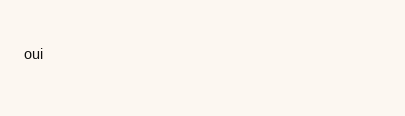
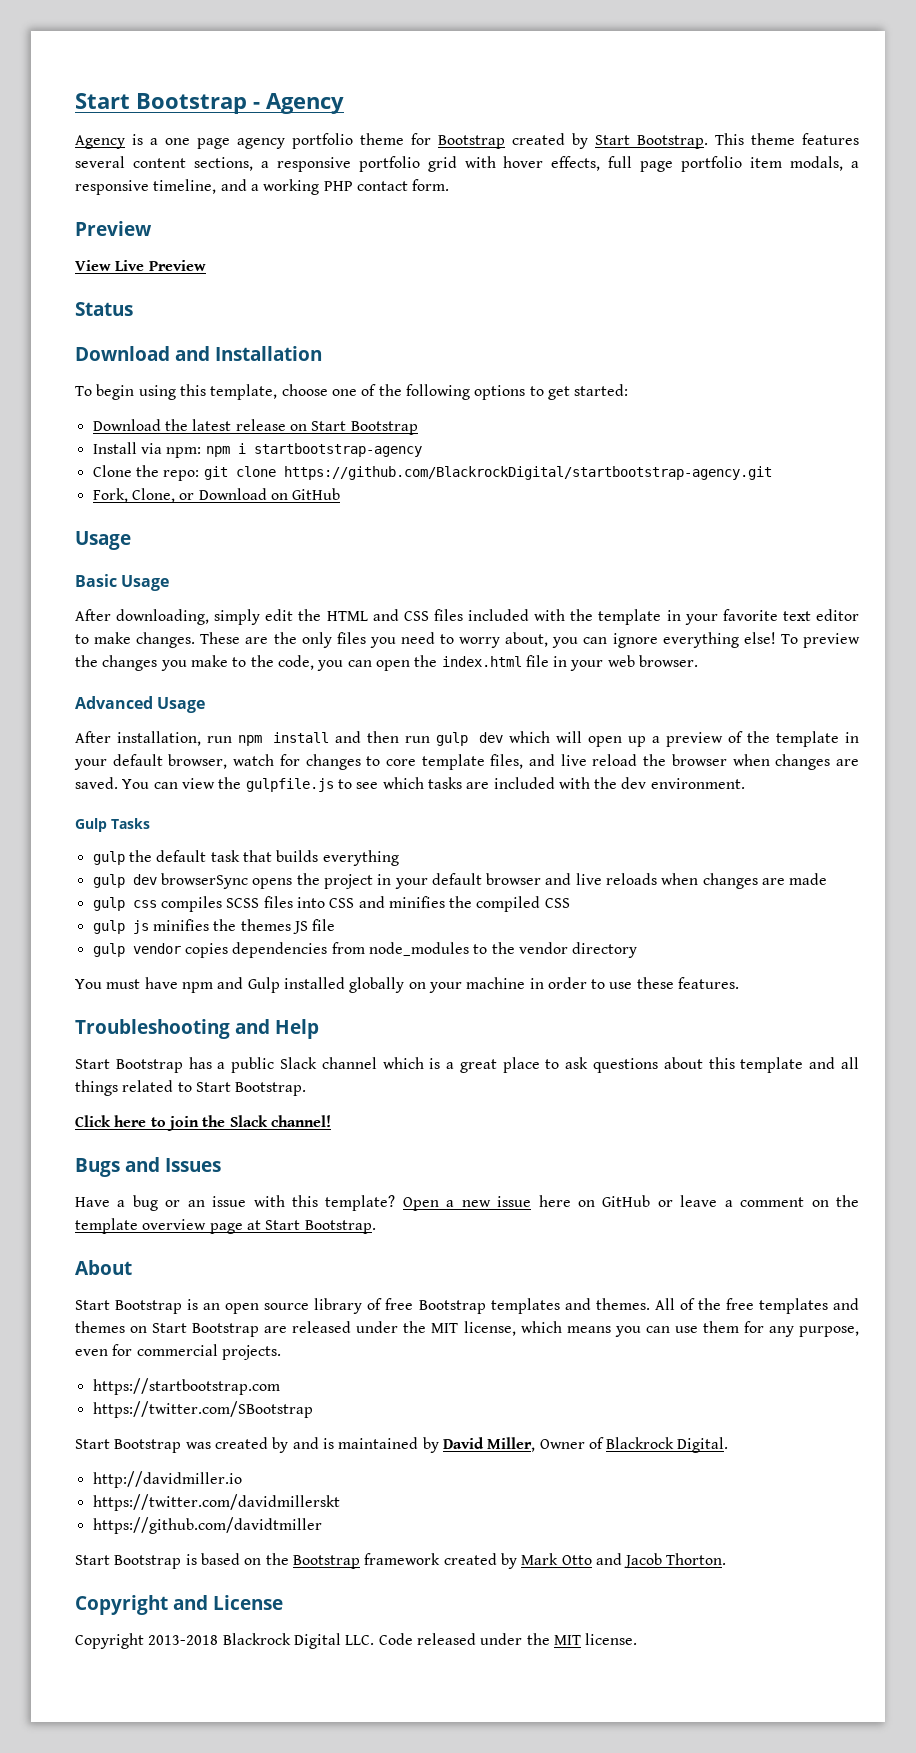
- oui
+ Start Bootstrap - Agency
+ Agency is a one page agency portfolio theme for Bootstrap created by Start Bootstrap. This theme features several content sections, a responsive portfolio grid with hover effects, full page portfolio item modals, a responsive timeline, and a working PHP contact form.
+ Preview
+ View Live Preview
+ Status
+ Download and Installation
+ To begin using this template, choose one of the following options to get started:
+ Download the latest release on Start Bootstrap
+ Install via npm: npm i startbootstrap-agency
+ Clone the repo: git clone https://github.com/BlackrockDigital/startbootstrap-agency.git
+ Fork, Clone, or Download on GitHub
+ Usage
+ Basic Usage
+ After downloading, simply edit the HTML and CSS files included with the template in your favorite text editor to make changes. These are the only files you need to worry about, you can ignore everything else! To preview the changes you make to the code, you can open the index.html file in your web browser.
+ Advanced Usage
+ After installation, run npm install and then run gulp dev which will open up a preview of the template in your default browser, watch for changes to core template files, and live reload the browser when changes are saved. You can view the gulpfile.js to see which tasks are included with the dev environment.
+ Gulp Tasks
+ gulp the default task that builds everything
+ gulp dev browserSync opens the project in your default browser and live reloads when changes are made
+ gulp css compiles SCSS files into CSS and minifies the compiled CSS
+ gulp js minifies the themes JS file
+ gulp vendor copies dependencies from node_modules to the vendor directory
+ You must have npm and Gulp installed globally on your machine in order to use these features.
+ Troubleshooting and Help
+ Start Bootstrap has a public Slack channel which is a great place to ask questions about this template and all things related to Start Bootstrap.
+ Click here to join the Slack channel!
+ Bugs and Issues
+ Have a bug or an issue with this template? Open a new issue here on GitHub or leave a comment on the template overview page at Start Bootstrap.
+ About
+ Start Bootstrap is an open source library of free Bootstrap templates and themes. All of the free templates and themes on Start Bootstrap are released under the MIT license, which means you can use them for any purpose, even for commercial projects.
+ https://startbootstrap.com
+ https://twitter.com/SBootstrap
+ Start Bootstrap was created by and is maintained by David Miller, Owner of Blackrock Digital.
+ http://davidmiller.io
+ https://twitter.com/davidmillerskt
+ https://github.com/davidtmiller
+ Start Bootstrap is based on the Bootstrap framework created by Mark Otto and Jacob Thorton.
+ Copyright and License
+ Copyright 2013-2018 Blackrock Digital LLC. Code released under the MIT license.

